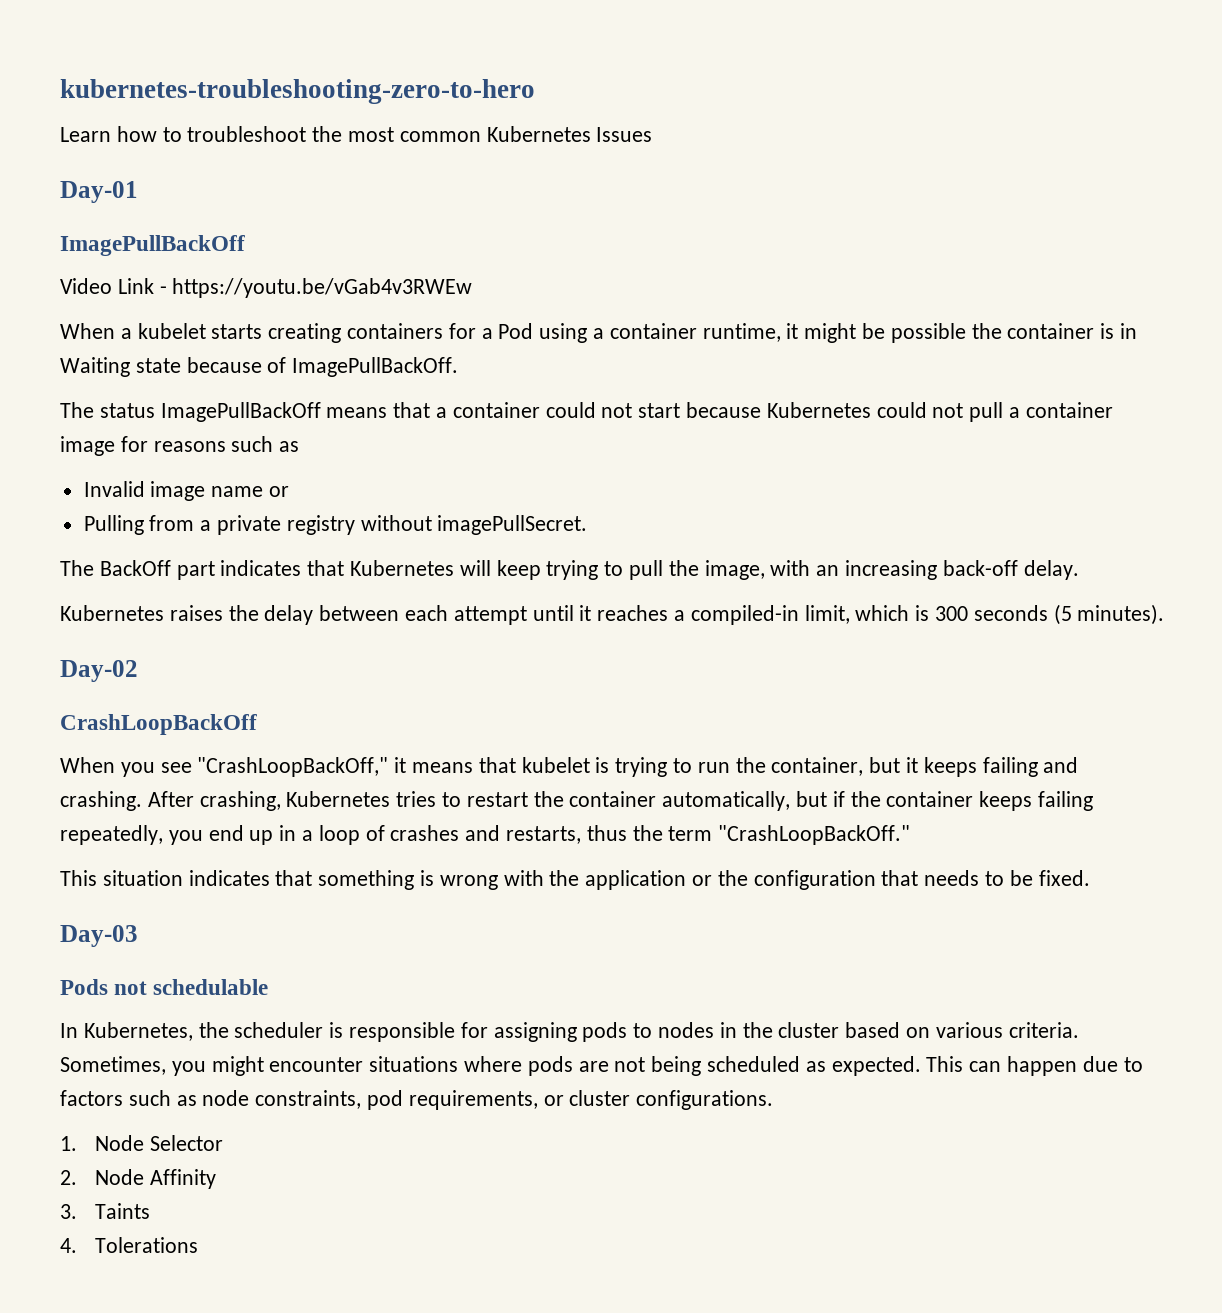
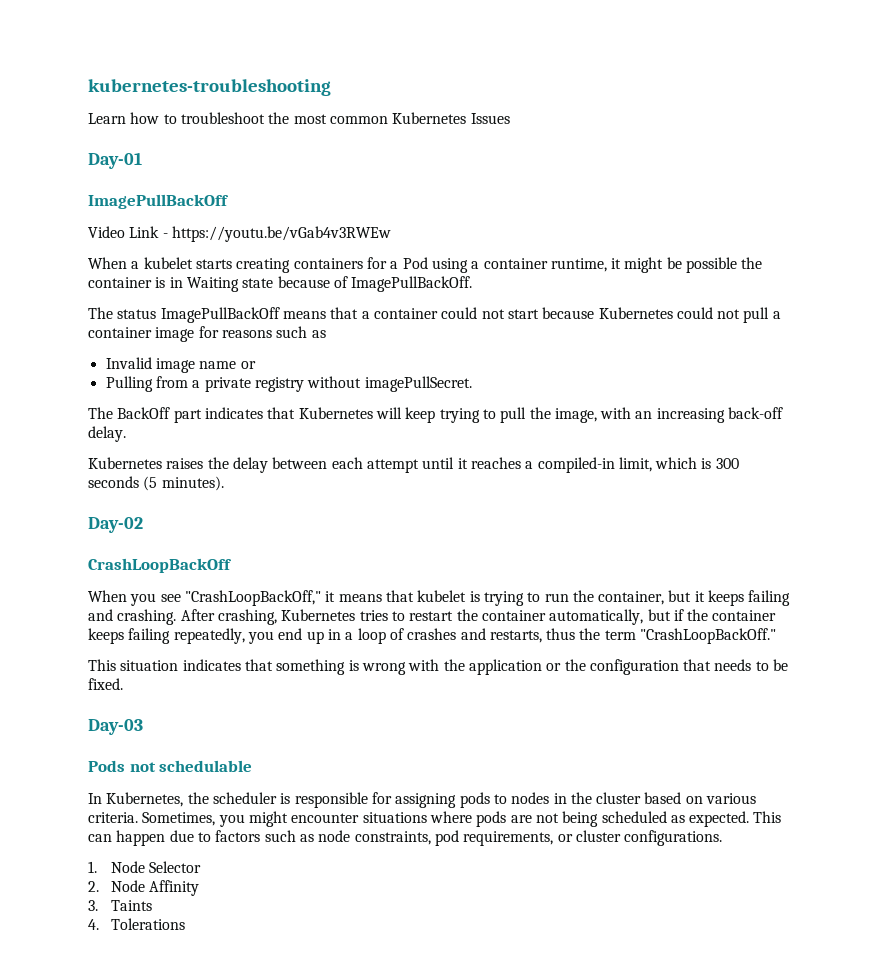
- kubernetes-troubleshooting-zero-to-hero
+ kubernetes-troubleshooting

